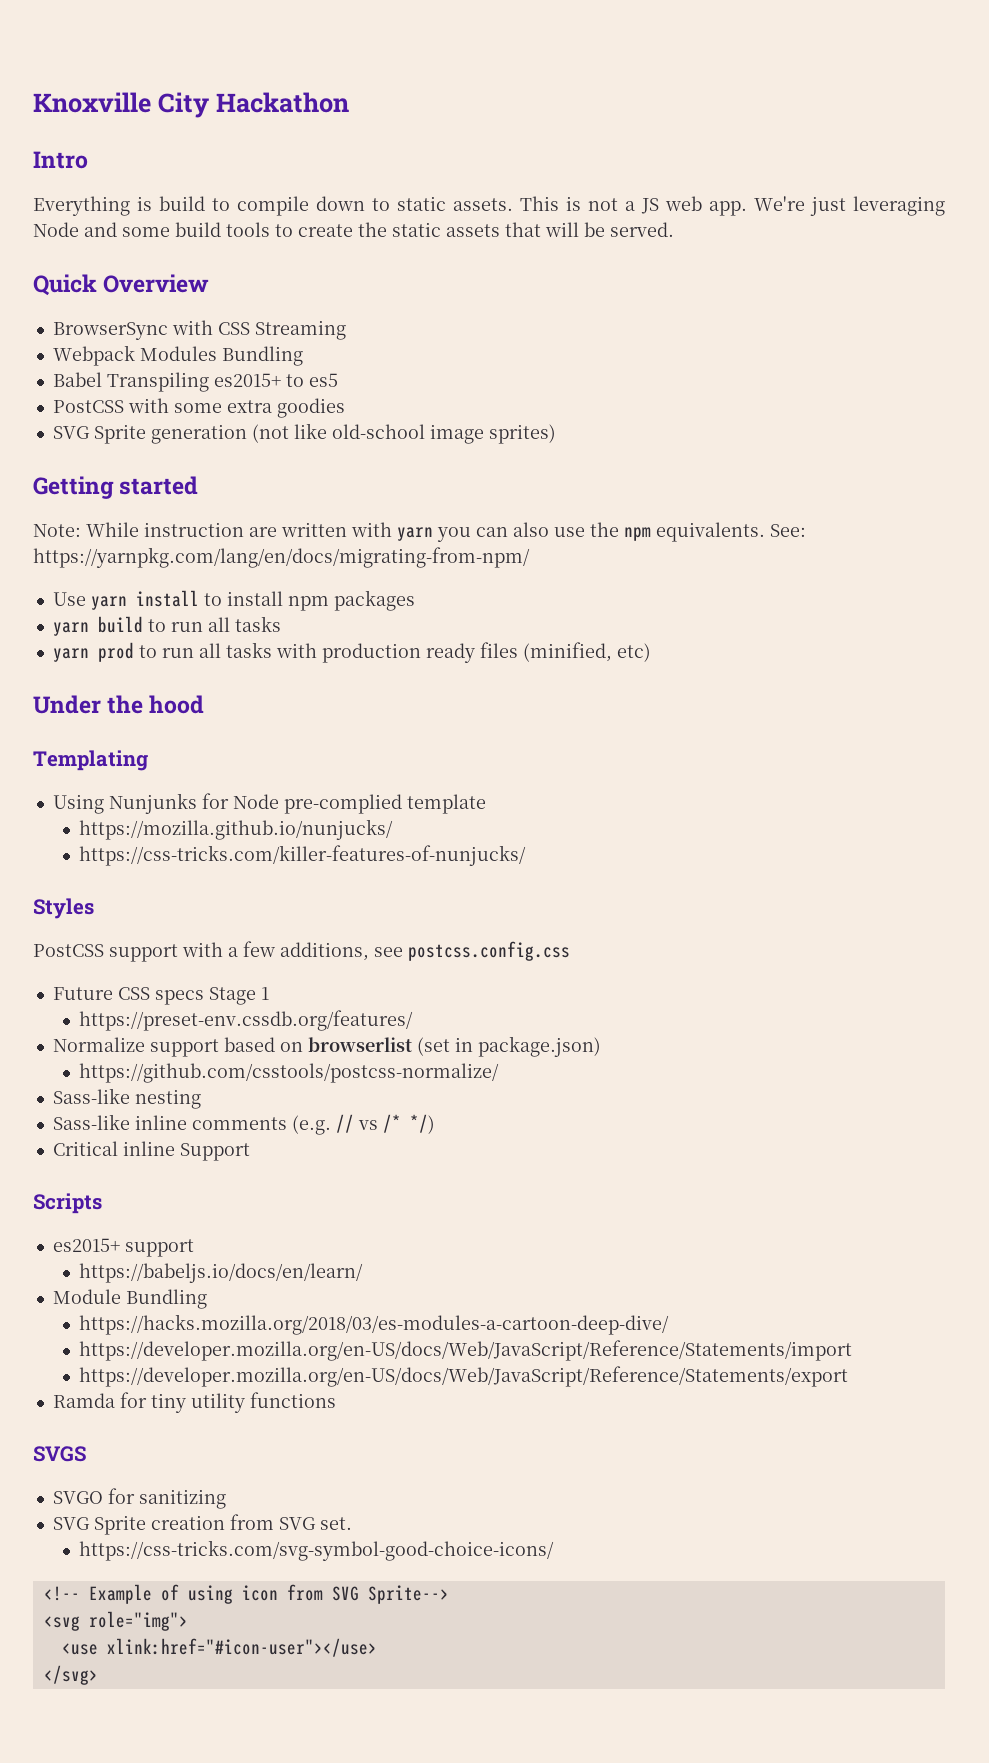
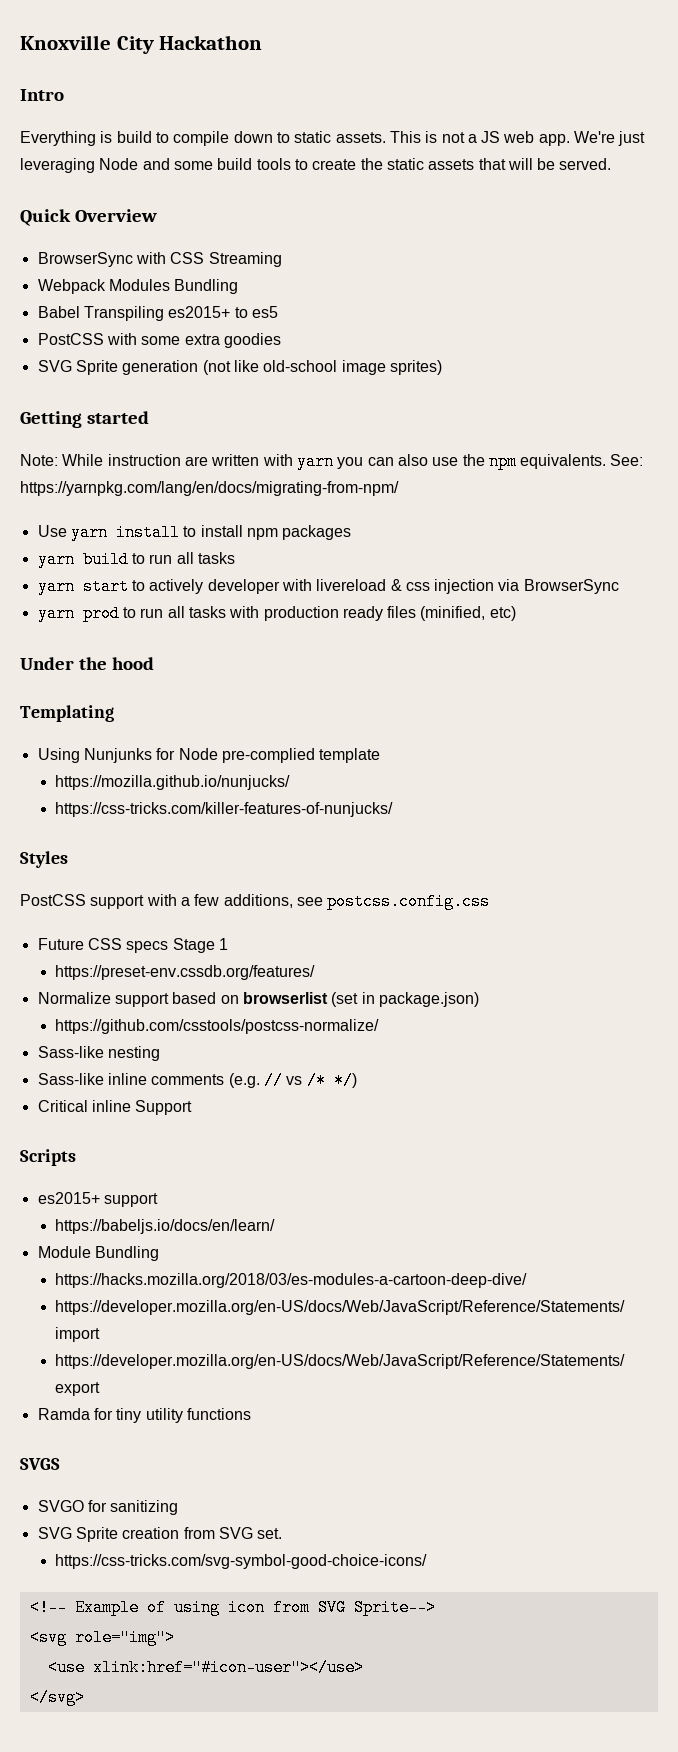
+ yarn start to actively developer with livereload & css injection via BrowserSync

